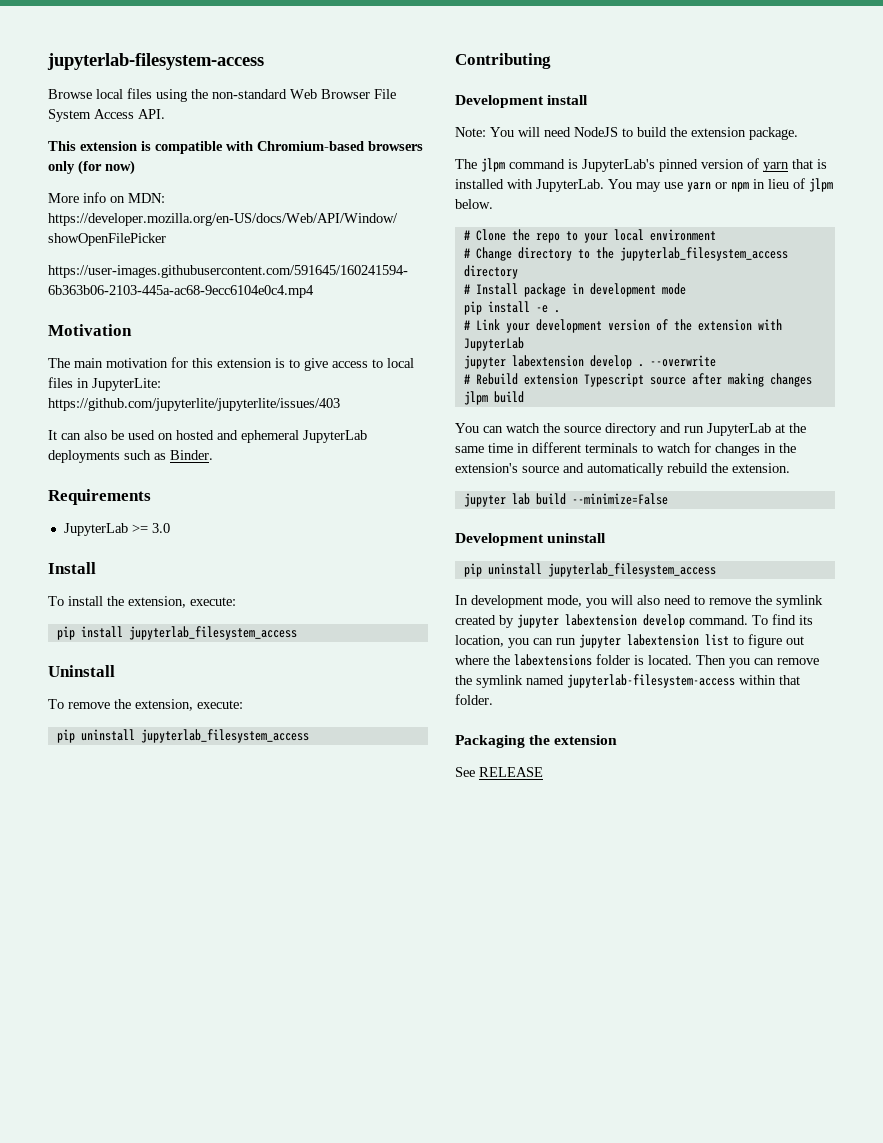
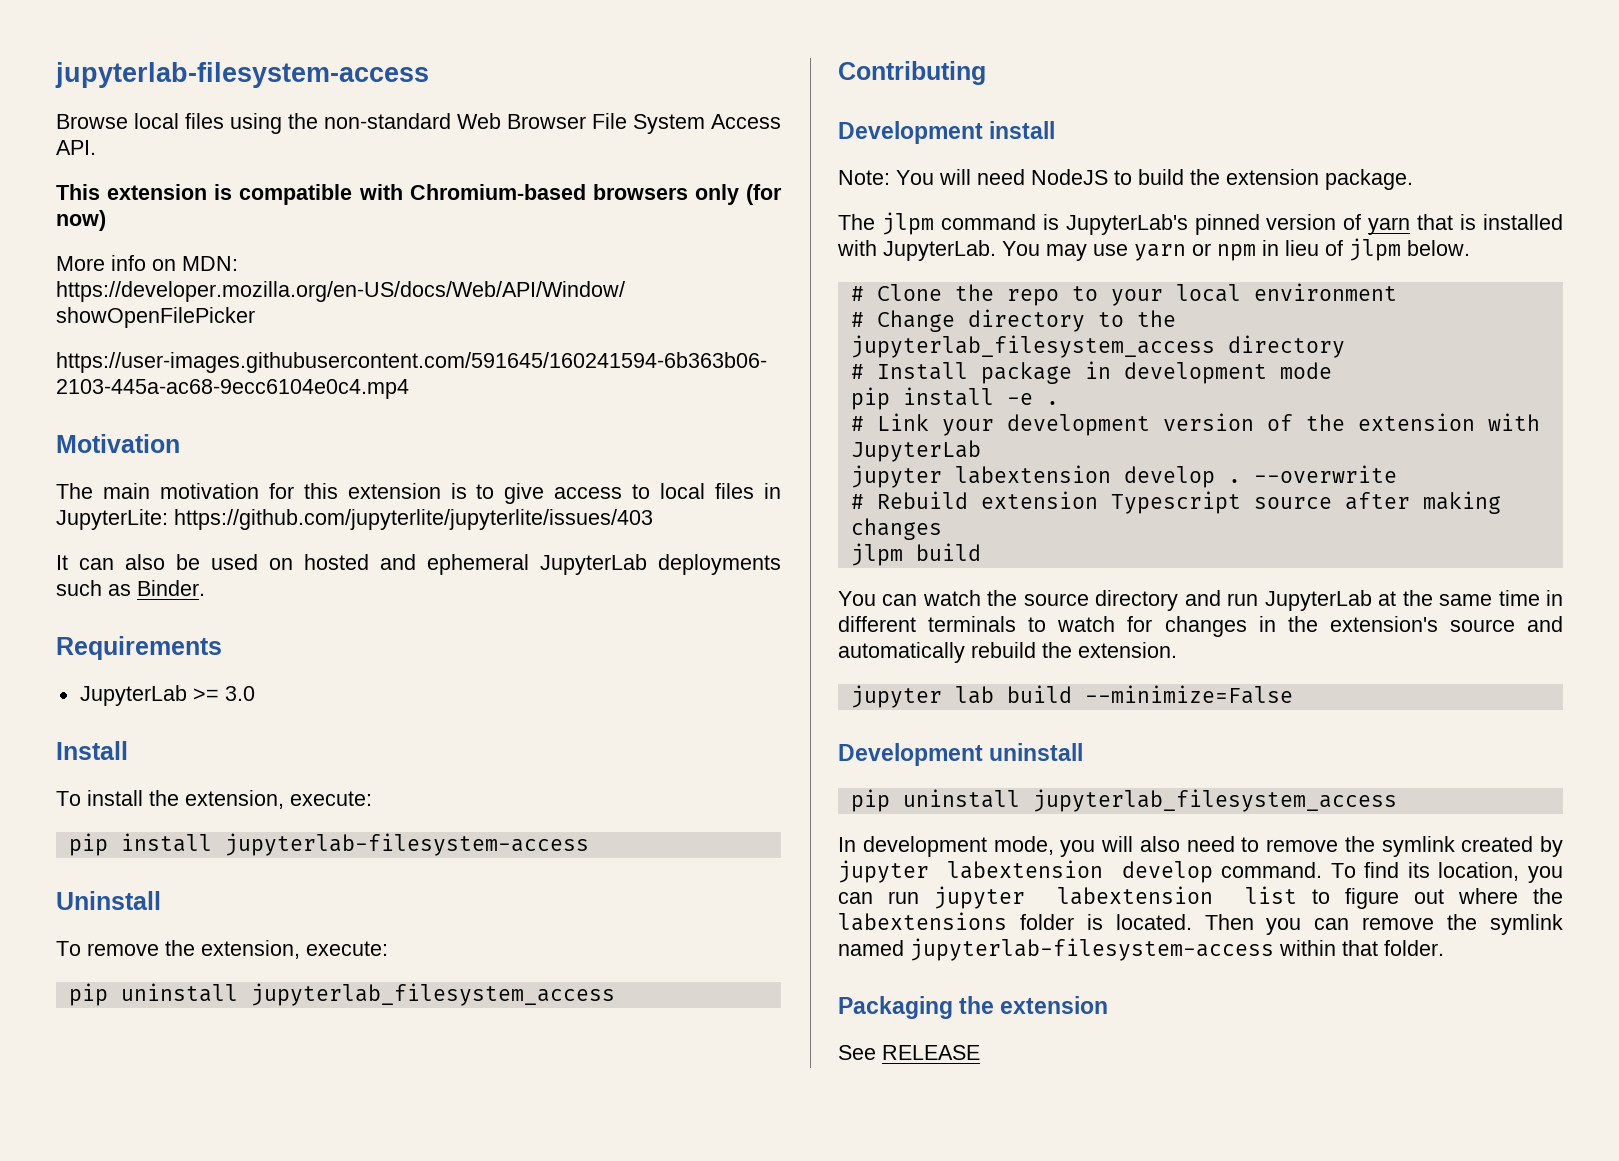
- pip install jupyterlab_filesystem_access
+ pip install jupyterlab-filesystem-access

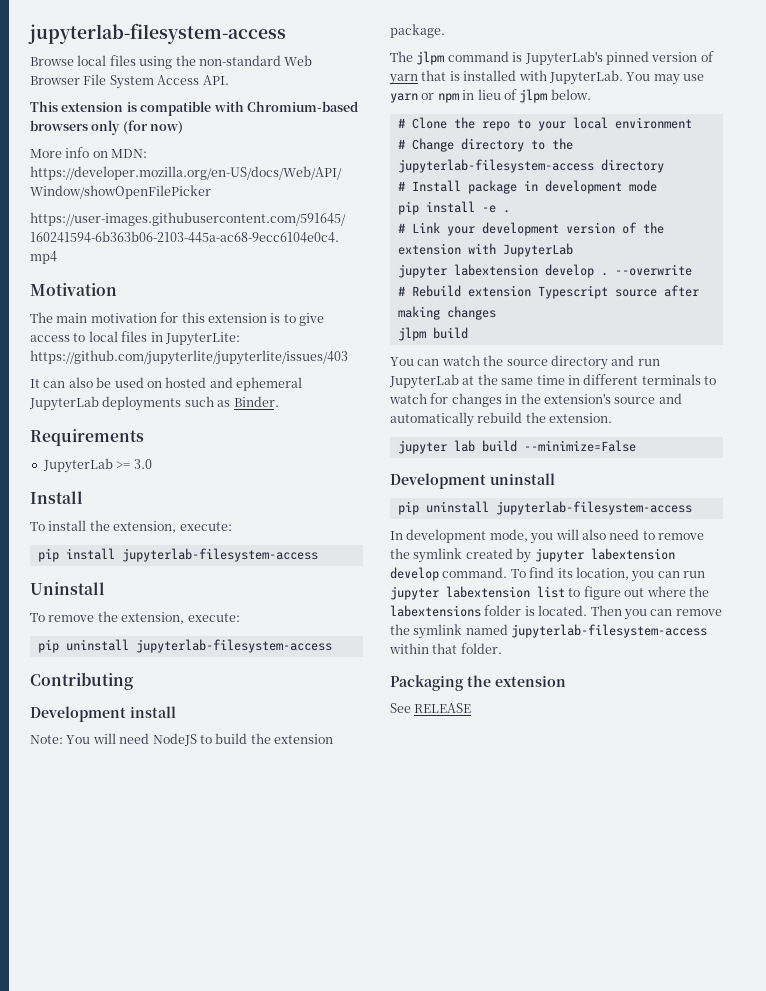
  To remove the extension, execute:
- pip uninstall jupyterlab_filesystem_access
+ pip uninstall jupyterlab-filesystem-access
- # Change directory to the jupyterlab_filesystem_access directory
+ # Change directory to the jupyterlab-filesystem-access directory
  Development uninstall
- pip uninstall jupyterlab_filesystem_access
+ pip uninstall jupyterlab-filesystem-access

